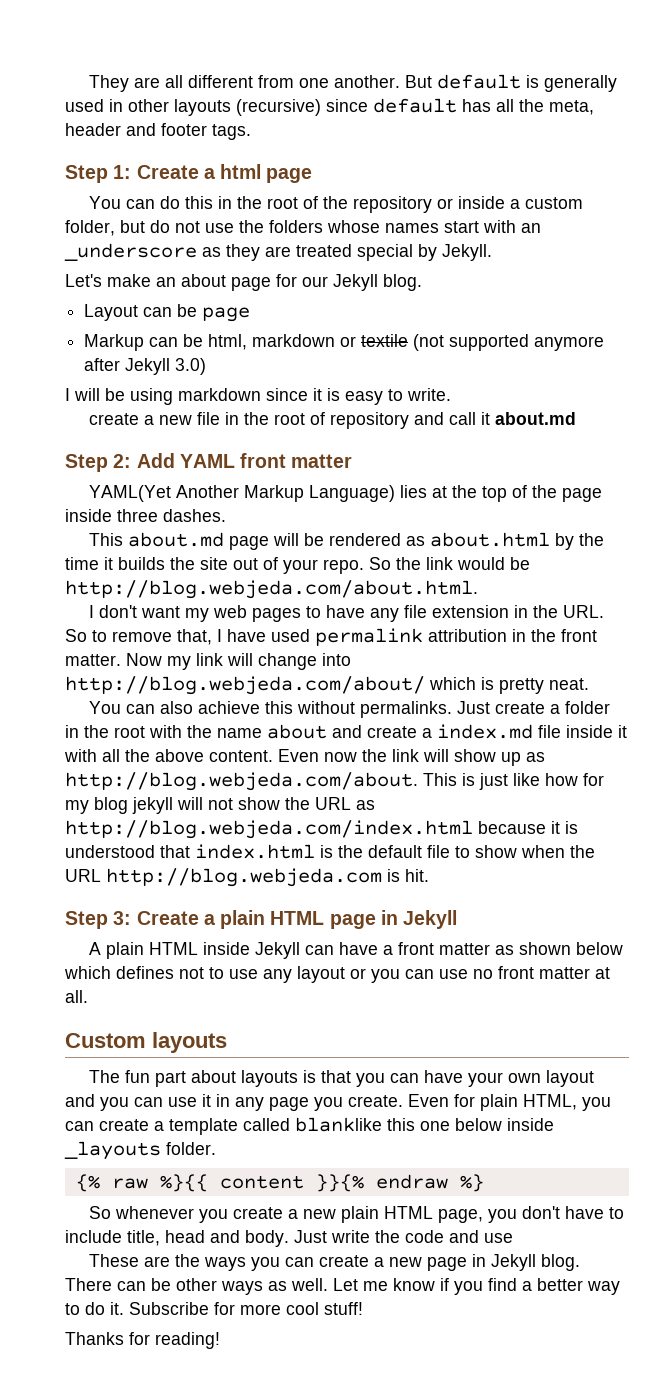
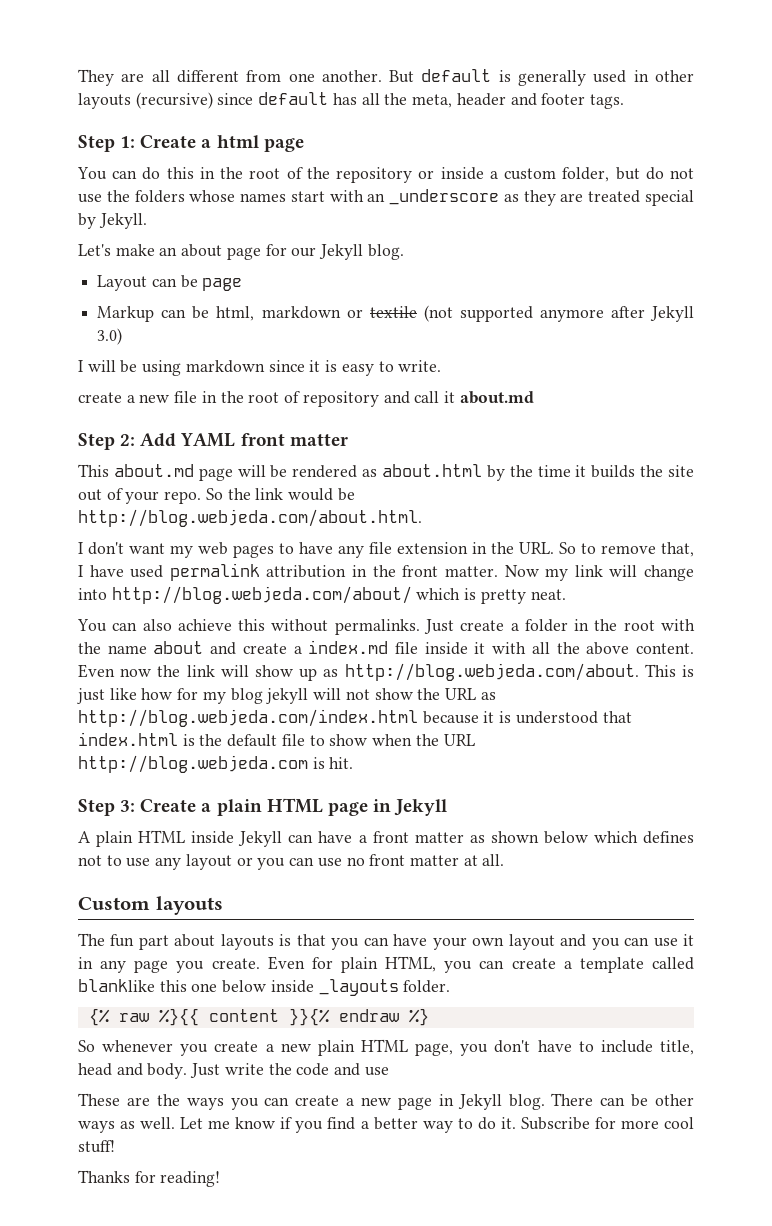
- YAML(Yet Another Markup Language) lies at the top of the page inside three dashes.

